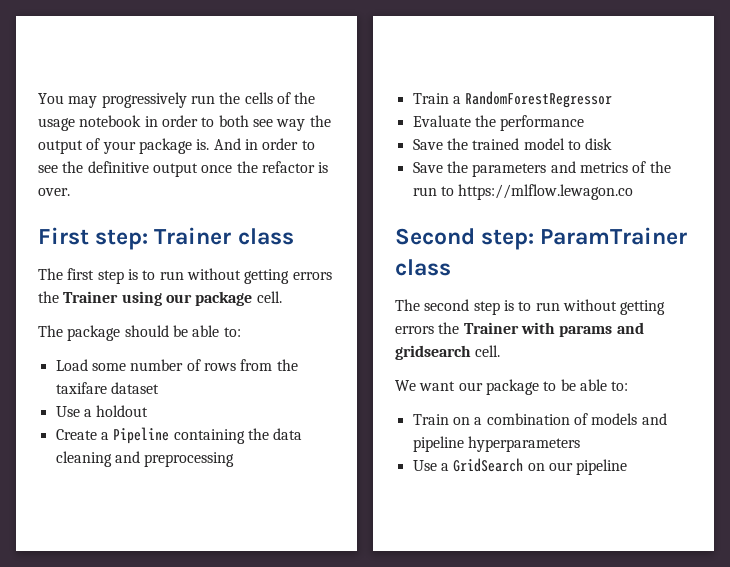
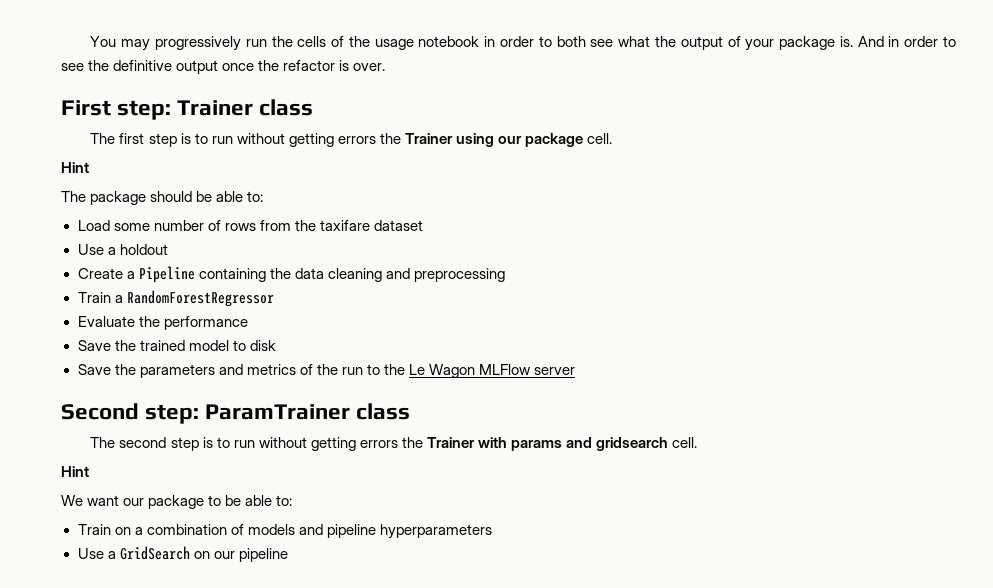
- You may progressively run the cells of the usage notebook in order to both see way the output of your package is.
+ You may progressively run the cells of the usage notebook in order to both see what the output of your package is.
  The first step is to run without getting errors the Trainer using our package cell.
+ Hint
- Save the parameters and metrics of the run to https://mlflow.lewagon.co
+ Save the parameters and metrics of the run to the Le Wagon MLFlow server
  The second step is to run without getting errors the Trainer with params and gridsearch cell.
+ Hint

